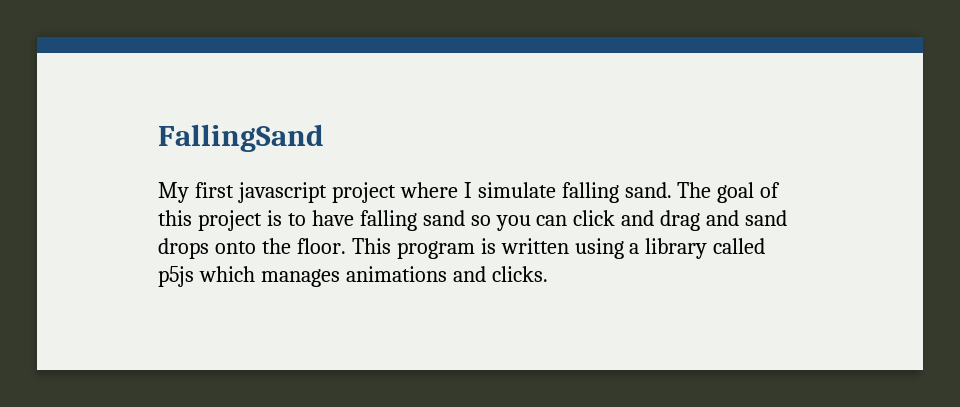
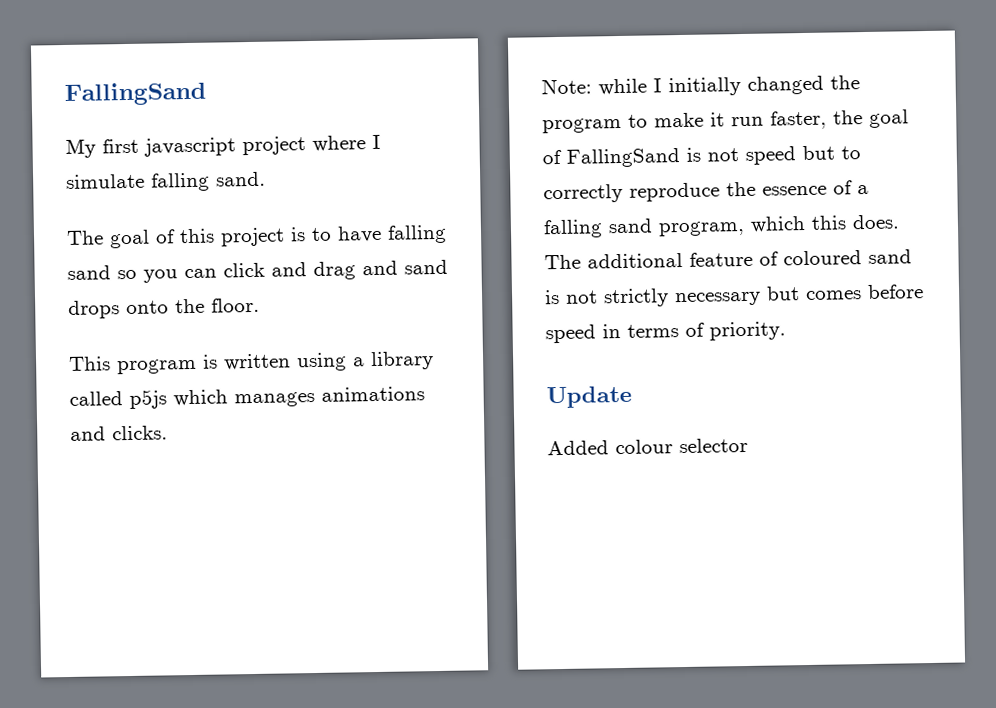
- My first javascript project where I simulate falling sand. The goal of this project is to have falling sand so you can click and drag and sand drops onto the floor. This program is written using a library called p5js which manages animations and clicks.
+ My first javascript project where I simulate falling sand.
+ The goal of this project is to have falling sand so you can click and drag and sand drops onto the floor.
+ This program is written using a library called p5js which manages animations and clicks.
+ Note: while I initially changed the program to make it run faster, the goal of FallingSand is not speed but to correctly reproduce the essence of a falling sand program, which this does. The additional feature of coloured sand is not strictly necessary but comes before speed in terms of priority.
+ Update
+ Added colour selector

